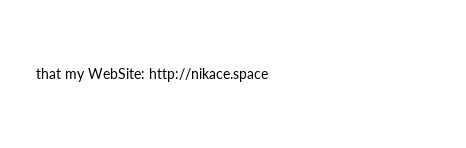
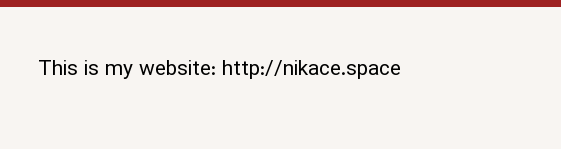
- that my WebSite: http://nikace.space
+ This is my website: http://nikace.space

